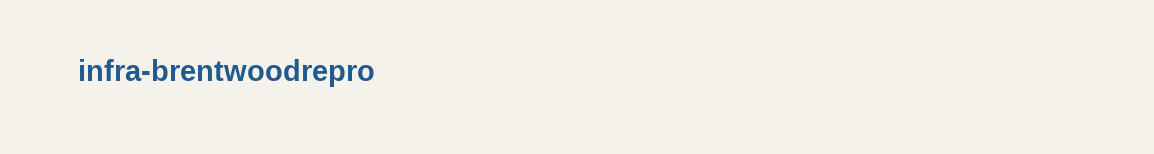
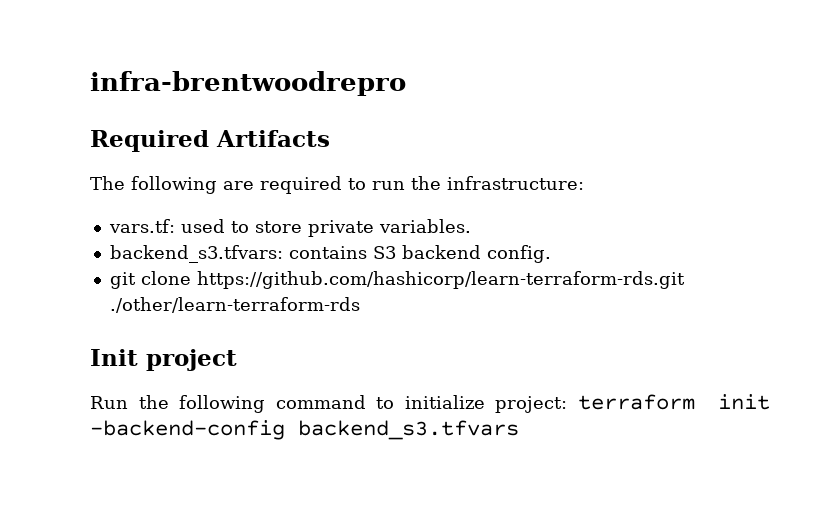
+ Required Artifacts
+ The following are required to run the infrastructure:
+ vars.tf: used to store private variables.
+ backend_s3.tfvars: contains S3 backend config.
+ git clone https://github.com/hashicorp/learn-terraform-rds.git ./other/learn-terraform-rds
+ Init project
+ Run the following command to initialize project: terraform init -backend-config backend_s3.tfvars

